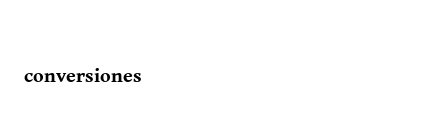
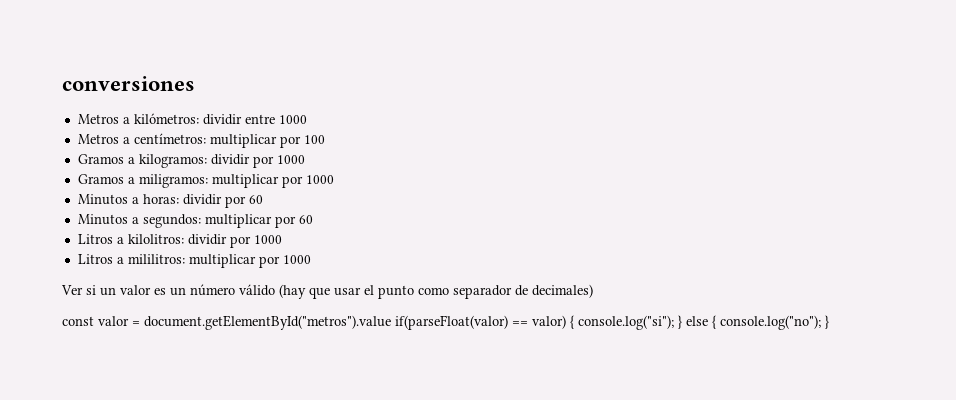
+ Metros a kilómetros: dividir entre 1000
+ Metros a centímetros: multiplicar por 100
+ Gramos a kilogramos: dividir por 1000
+ Gramos a miligramos: multiplicar por 1000
+ Minutos a horas: dividir por 60
+ Minutos a segundos: multiplicar por 60
+ Litros a kilolitros: dividir por 1000
+ Litros a mililitros: multiplicar por 1000
+ Ver si un valor es un número válido (hay que usar el punto como separador de decimales)
+ const valor = document.getElementById("metros").value if(parseFloat(valor) == valor) { console.log("si"); } else { console.log("no"); }

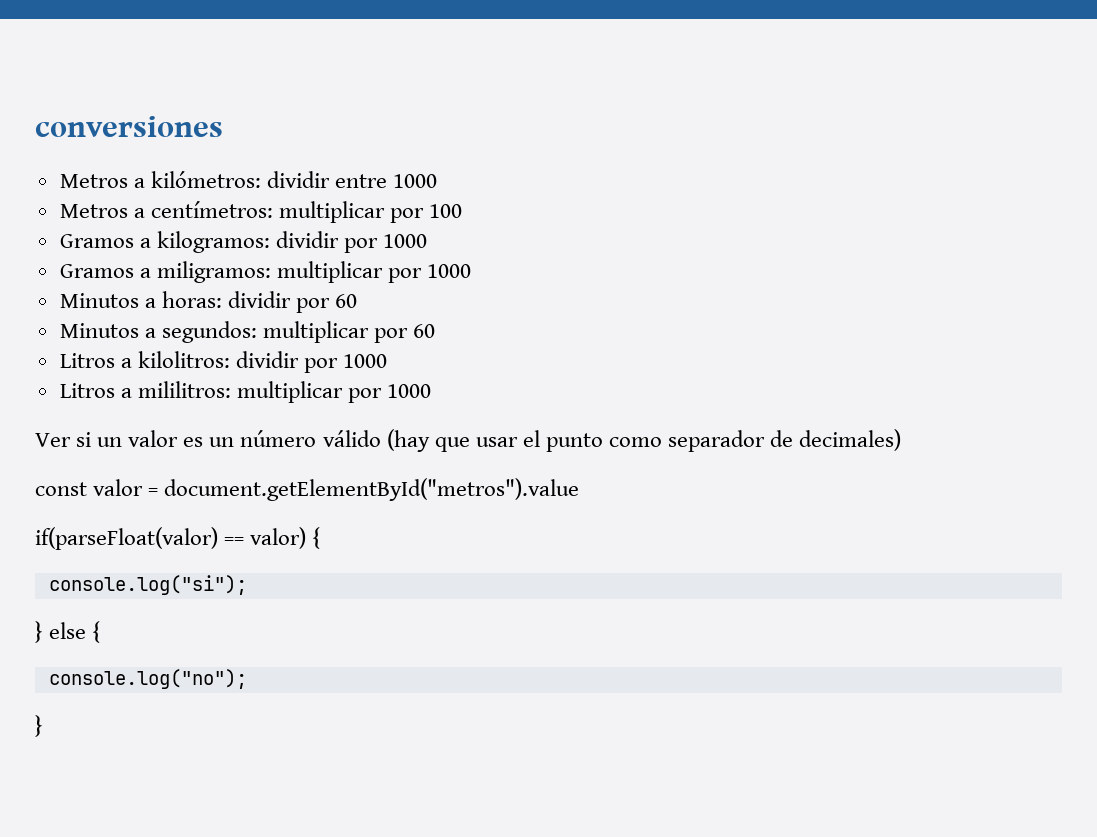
- const valor = document.getElementById("metros").value if(parseFloat(valor) == valor) { console.log("si"); } else { console.log("no"); }
+ const valor = document.getElementById("metros").value
+ if(parseFloat(valor) == valor) {
+ console.log("si");
+ } else {
+ console.log("no");
+ }

